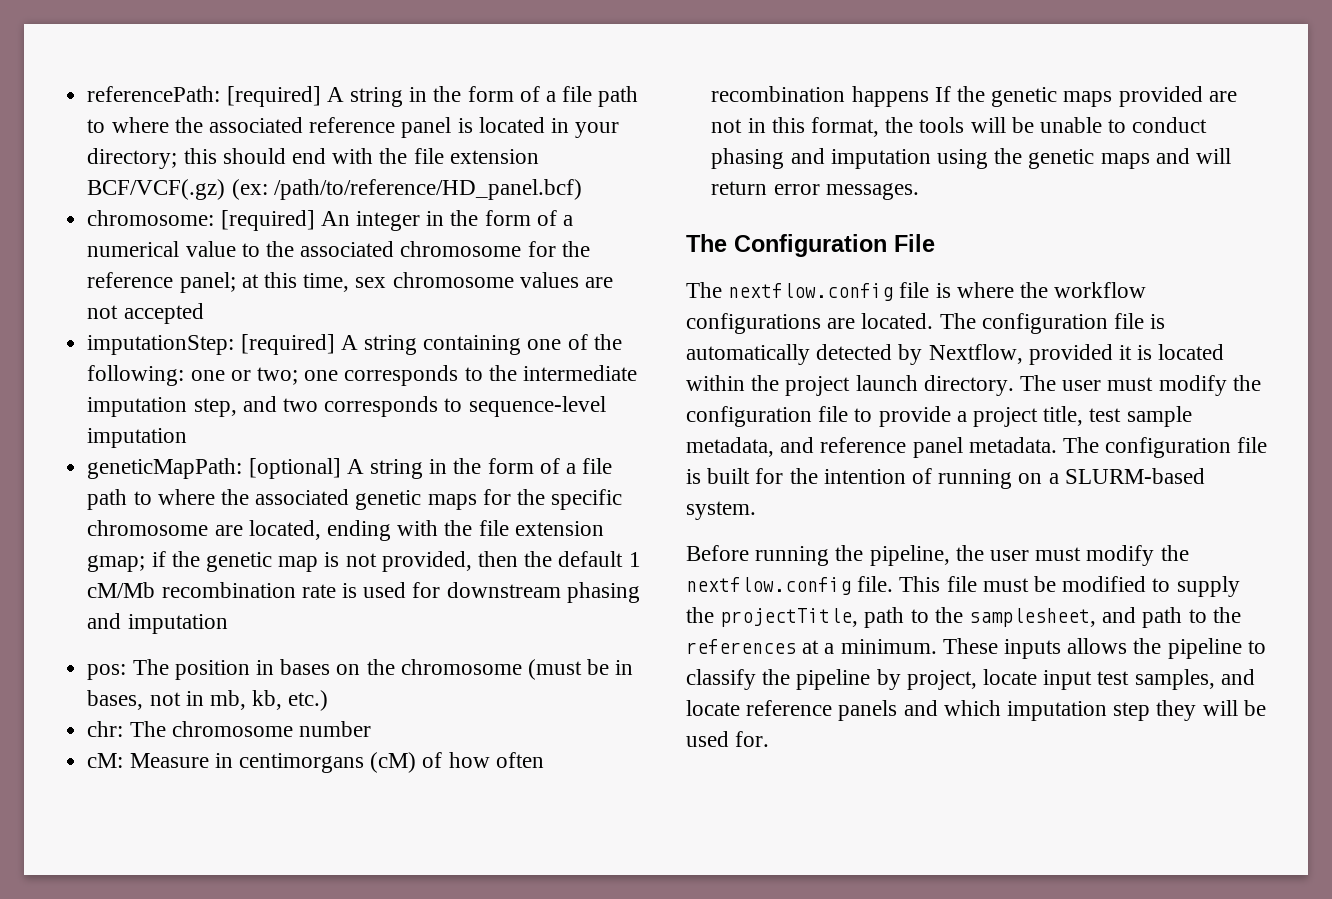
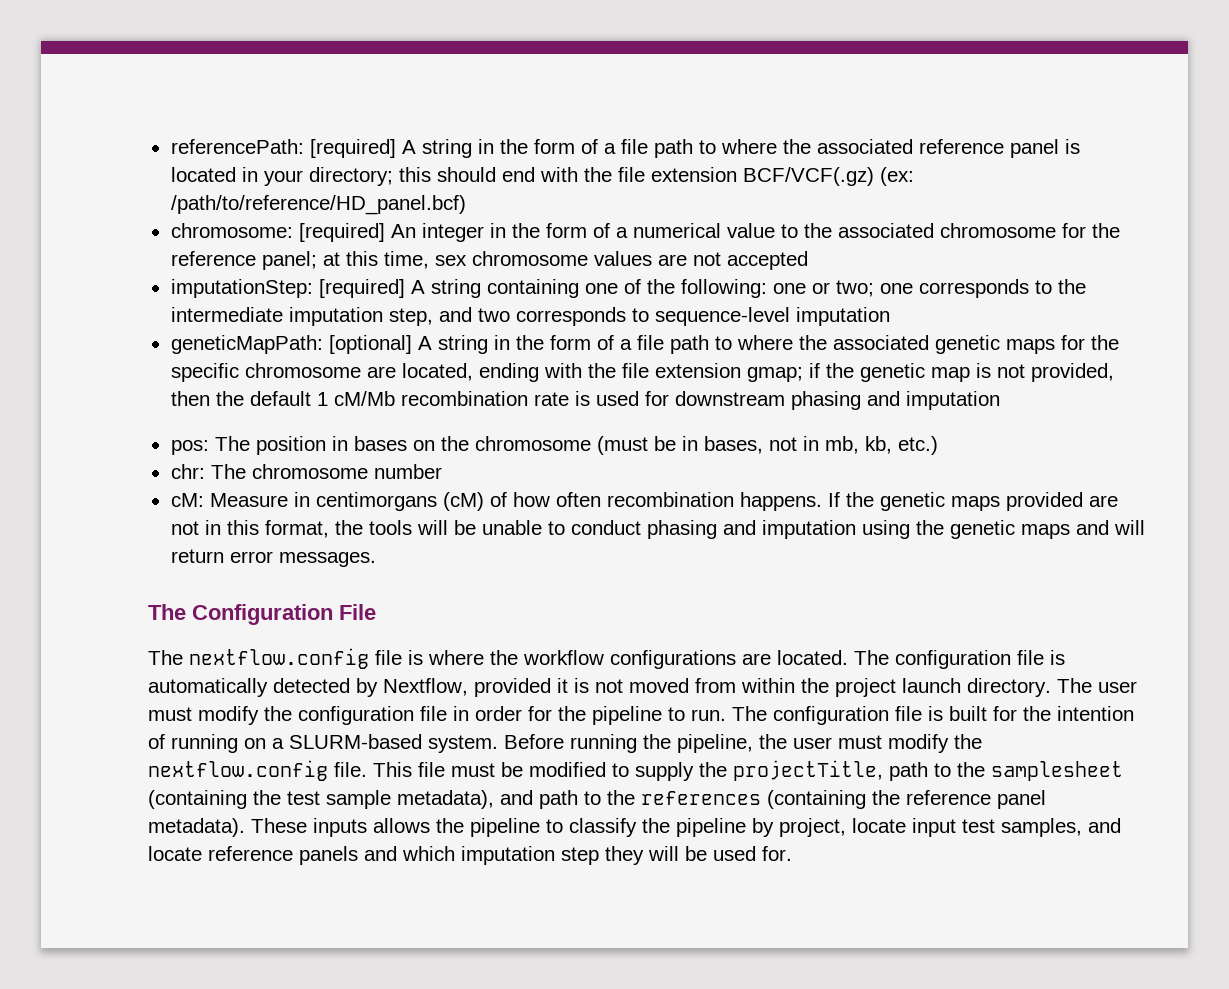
- cM: Measure in centimorgans (cM) of how often recombination happens If the genetic maps provided are not in this format, the tools will be unable to conduct phasing and imputation using the genetic maps and will return error messages.
+ cM: Measure in centimorgans (cM) of how often recombination happens. If the genetic maps provided are not in this format, the tools will be unable to conduct phasing and imputation using the genetic maps and will return error messages.
- The configuration file is automatically detected by Nextflow, provided it is located within the project launch directory.
+ The configuration file is automatically detected by Nextflow, provided it is not moved from within the project launch directory.
- The user must modify the configuration file to provide a project title, test sample metadata, and reference panel metadata.
+ The user must modify the configuration file in order for the pipeline to run.
- The configuration file is built for the intention of running on a SLURM-based system.
- Before running the pipeline, the user must modify the nextflow.config file.
+ The configuration file is built for the intention of running on a SLURM-based system. Before running the pipeline, the user must modify the nextflow.config file.
- This file must be modified to supply the projectTitle, path to the samplesheet, and path to the references at a minimum.
+ This file must be modified to supply the projectTitle, path to the samplesheet (containing the test sample metadata), and path to the references (containing the reference panel metadata).

